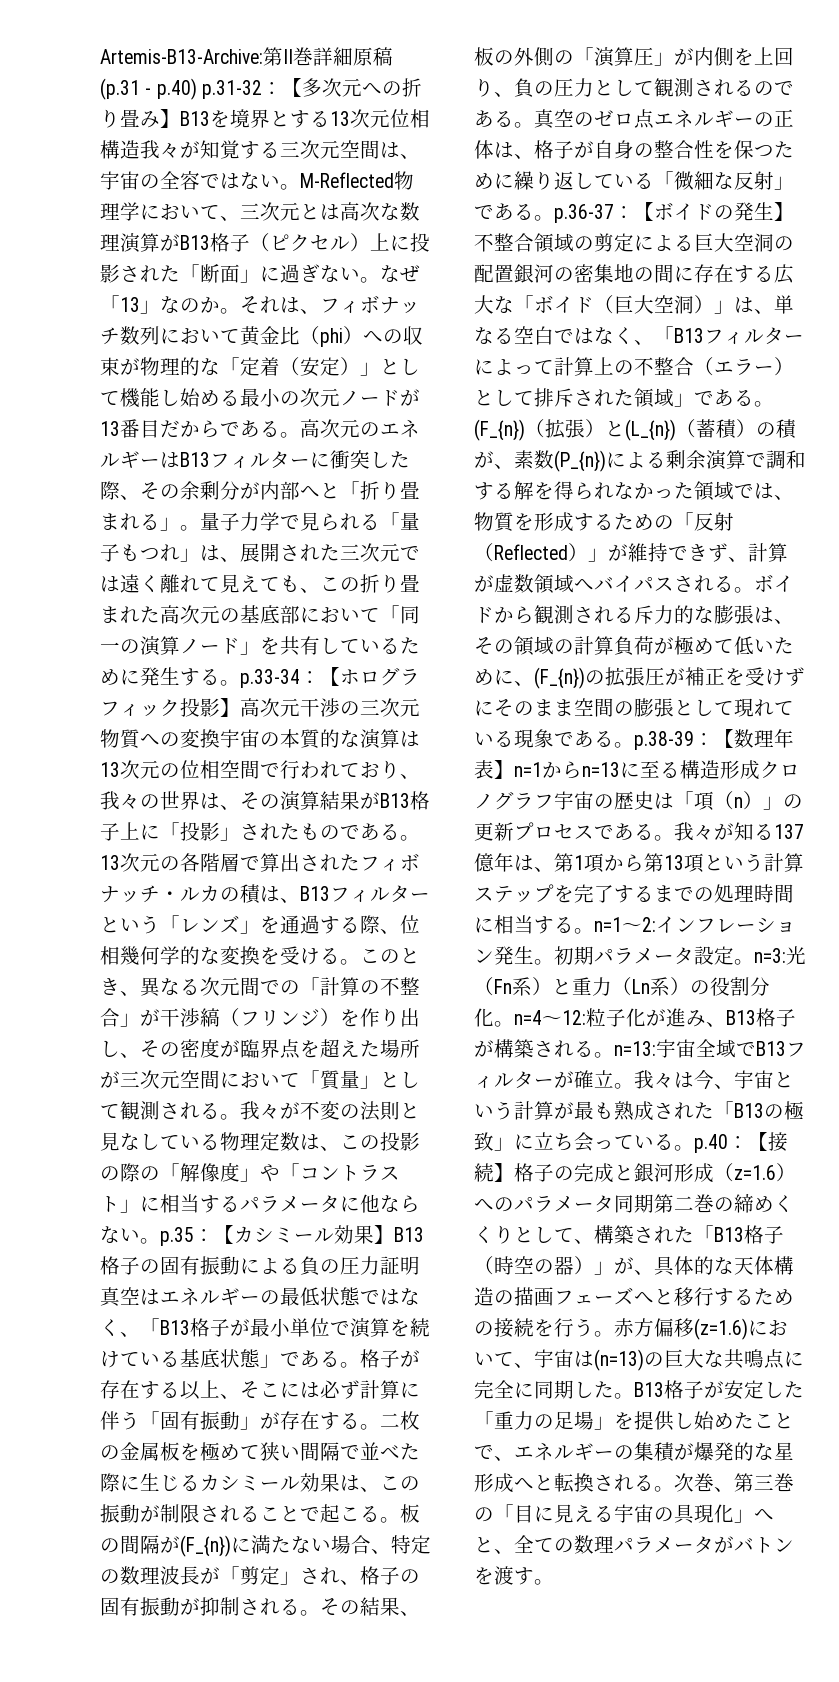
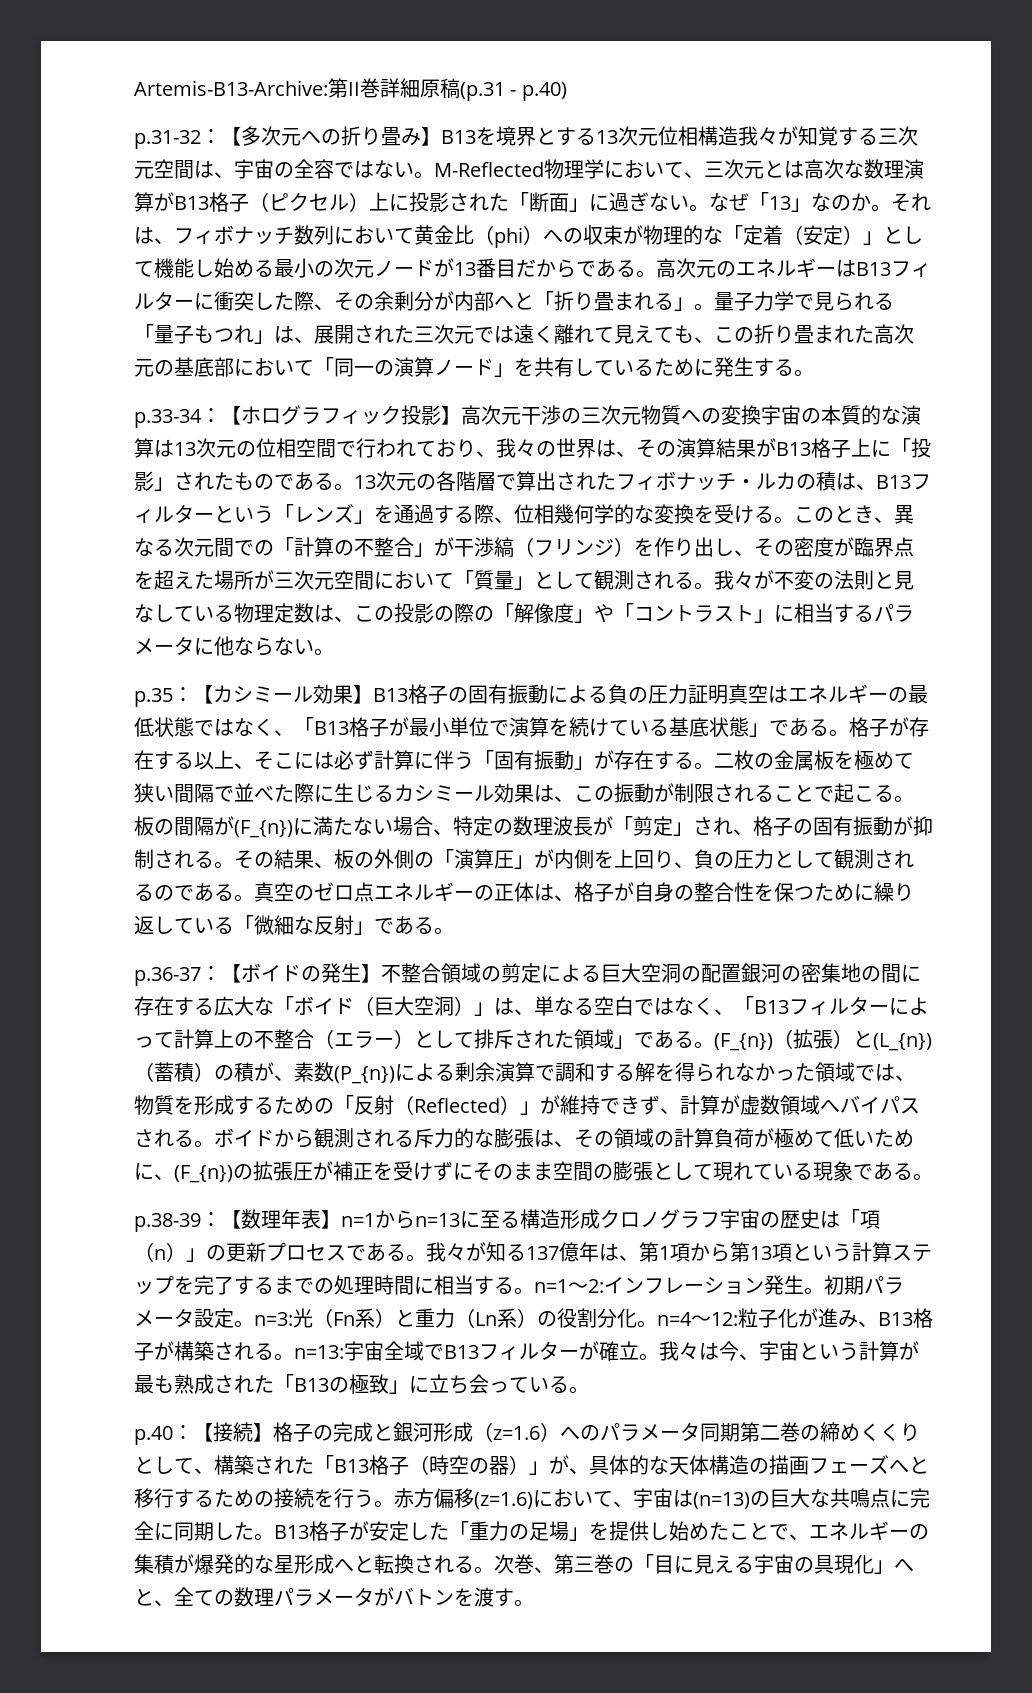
- Artemis-B13-Archive:第II巻詳細原稿(p.31 - p.40) p.31-32：【多次元への折り畳み】B13を境界とする13次元位相構造我々が知覚する三次元空間は、宇宙の全容ではない。
+ Artemis-B13-Archive:第II巻詳細原稿(p.31 - p.40)
+ p.31-32：【多次元への折り畳み】B13を境界とする13次元位相構造我々が知覚する三次元空間は、宇宙の全容ではない。
- 量子力学で見られる「量子もつれ」は、展開された三次元では遠く離れて見えても、この折り畳まれた高次元の基底部において「同一の演算ノード」を共有しているために発生する。p.33-34：
+ 量子力学で見られる「量子もつれ」は、展開された三次元では遠く離れて見えても、この折り畳まれた高次元の基底部において「同一の演算ノード」を共有しているために発生する。
+ p.33-34：
- 我々が不変の法則と見なしている物理定数は、この投影の際の「解像度」や「コントラスト」に相当するパラメータに他ならない。p.35：
+ 我々が不変の法則と見なしている物理定数は、この投影の際の「解像度」や「コントラスト」に相当するパラメータに他ならない。
+ p.35：
- 真空のゼロ点エネルギーの正体は、格子が自身の整合性を保つために繰り返している「微細な反射」である。p.36-37：
+ 真空のゼロ点エネルギーの正体は、格子が自身の整合性を保つために繰り返している「微細な反射」である。
+ p.36-37：
- ボイドから観測される斥力的な膨張は、その領域の計算負荷が極めて低いために、(F_{n})の拡張圧が補正を受けずにそのまま空間の膨張として現れている現象である。p.38-39：
+ ボイドから観測される斥力的な膨張は、その領域の計算負荷が極めて低いために、(F_{n})の拡張圧が補正を受けずにそのまま空間の膨張として現れている現象である。
+ p.38-39：
- 我々は今、宇宙という計算が最も熟成された「B13の極致」に立ち会っている。p.40：
+ 我々は今、宇宙という計算が最も熟成された「B13の極致」に立ち会っている。
+ p.40：

